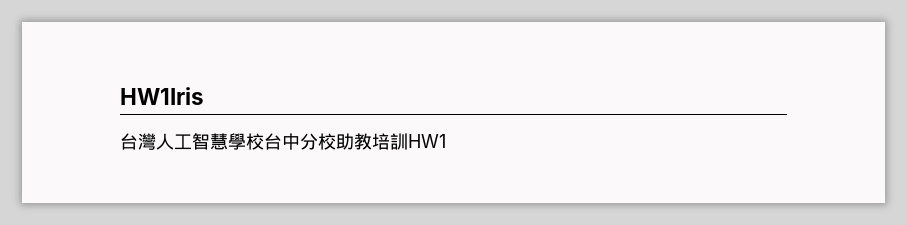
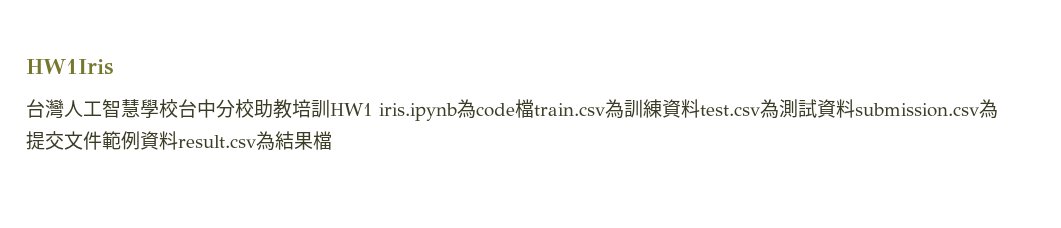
- 台灣人工智慧學校台中分校助教培訓HW1
+ 台灣人工智慧學校台中分校助教培訓HW1 iris.ipynb為code檔train.csv為訓練資料test.csv為測試資料submission.csv為提交文件範例資料result.csv為結果檔

